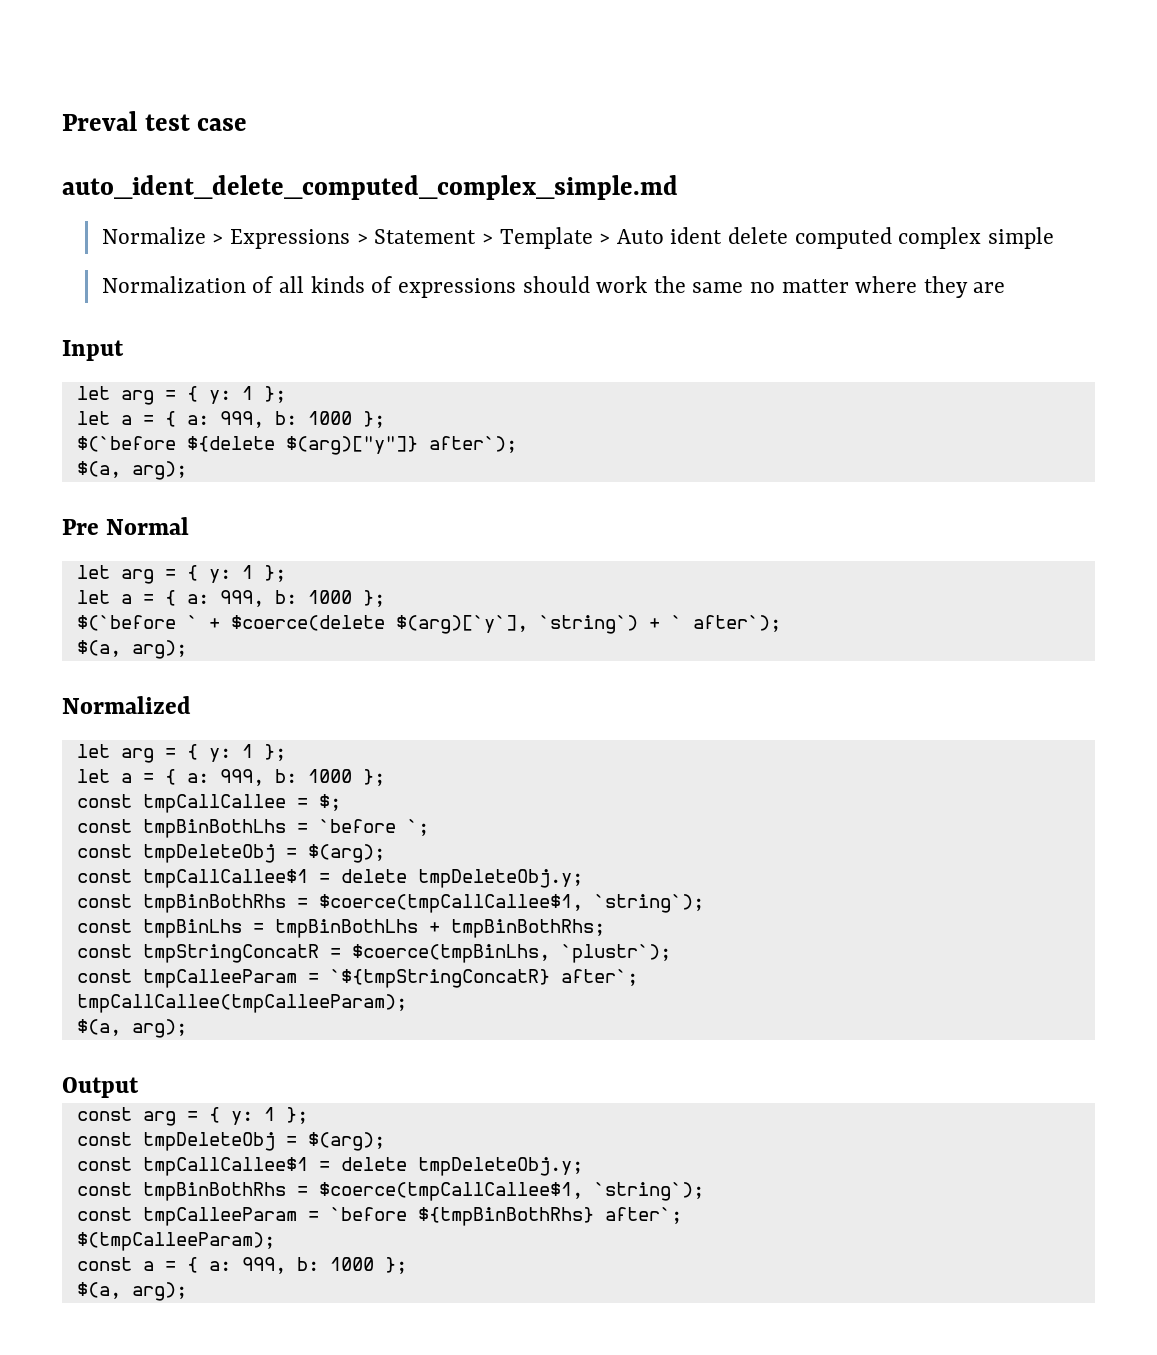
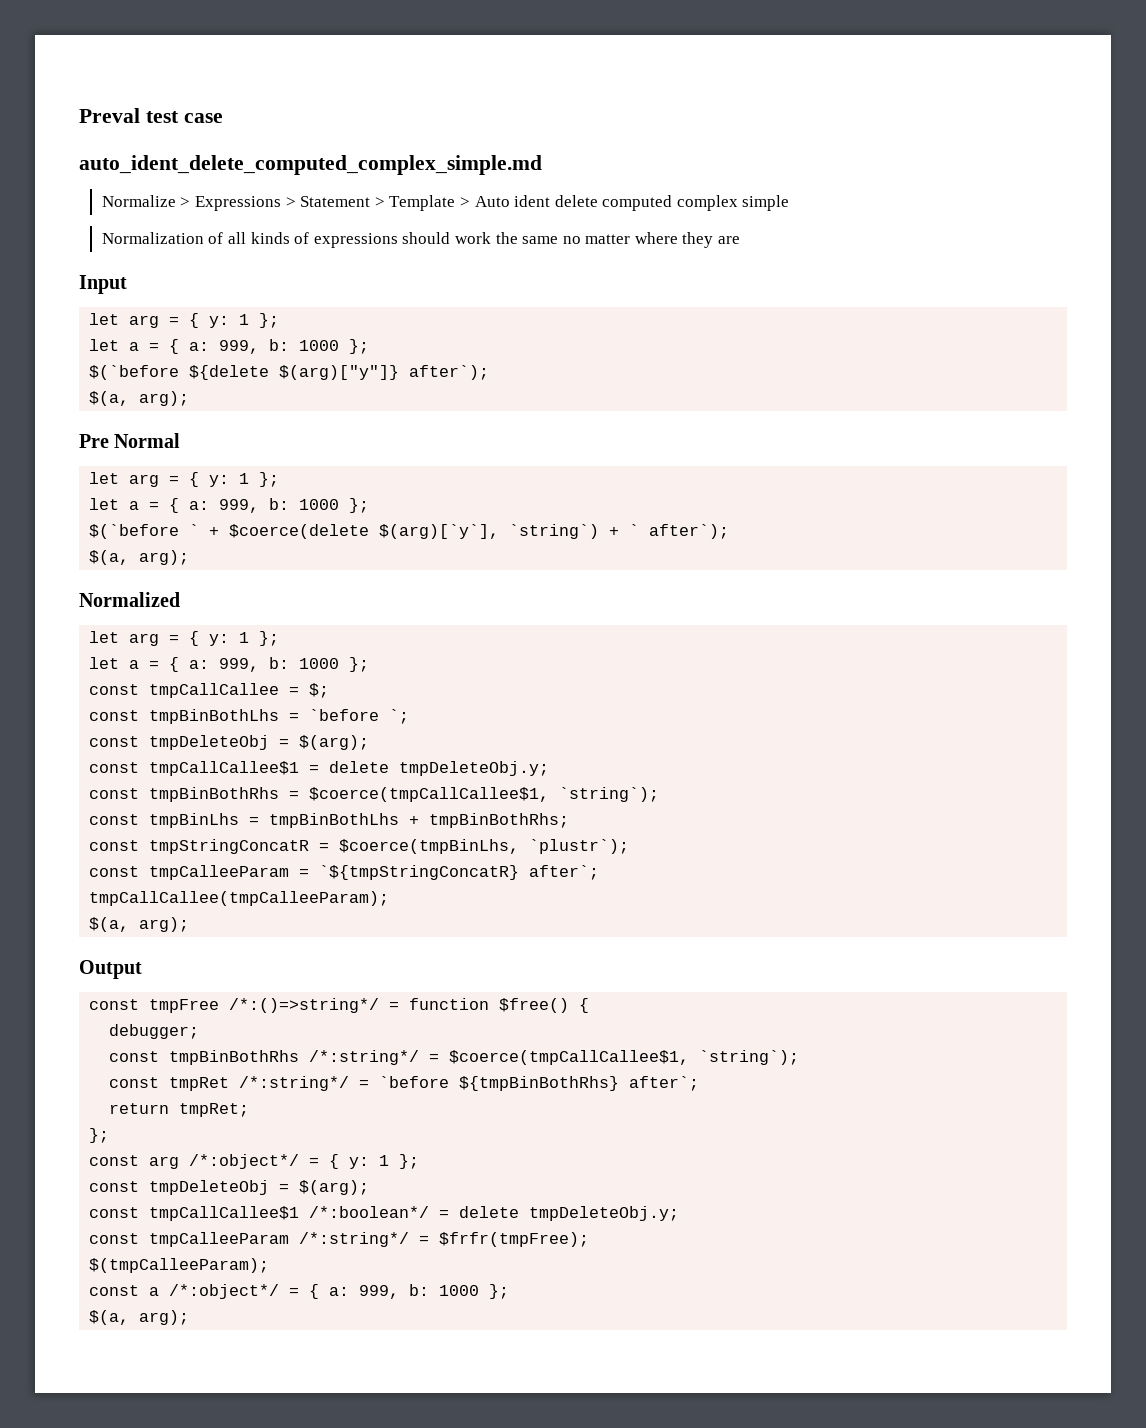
+ const tmpFree /*:()=>string*/ = function $free() {
+ debugger;
+ const tmpBinBothRhs /*:string*/ = $coerce(tmpCallCallee$1, `string`);
+ const tmpRet /*:string*/ = `before ${tmpBinBothRhs} after`;
+ return tmpRet;
+ };
- const arg = { y: 1 };
+ const arg /*:object*/ = { y: 1 };
  const tmpDeleteObj = $(arg);
- const tmpCallCallee$1 = delete tmpDeleteObj.y;
- const tmpBinBothRhs = $coerce(tmpCallCallee$1, `string`);
- const tmpCalleeParam = `before ${tmpBinBothRhs} after`;
+ const tmpCallCallee$1 /*:boolean*/ = delete tmpDeleteObj.y;
+ const tmpCalleeParam /*:string*/ = $frfr(tmpFree);
- const a = { a: 999, b: 1000 };
+ const a /*:object*/ = { a: 999, b: 1000 };

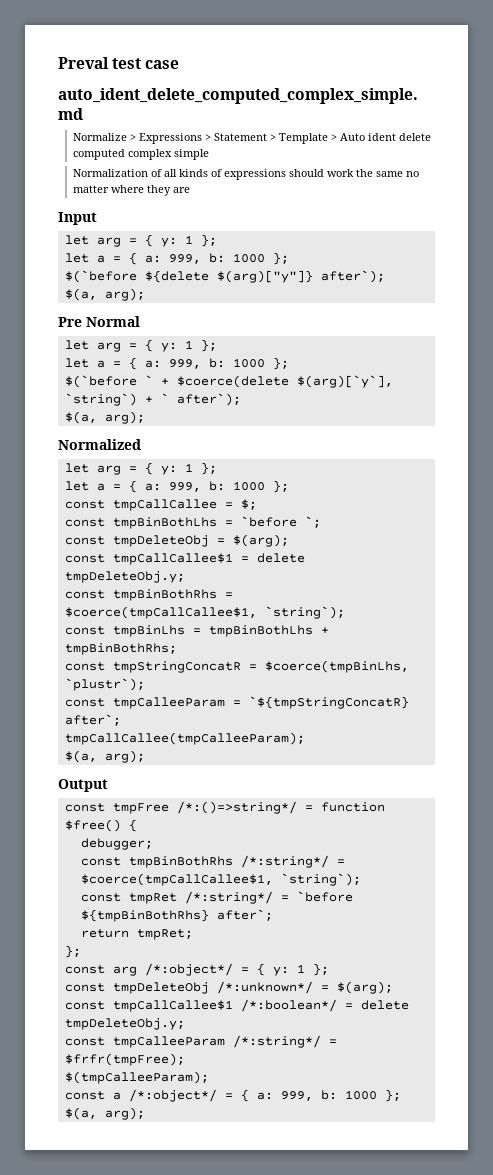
  const arg /*:object*/ = { y: 1 };
- const tmpDeleteObj = $(arg);
+ const tmpDeleteObj /*:unknown*/ = $(arg);

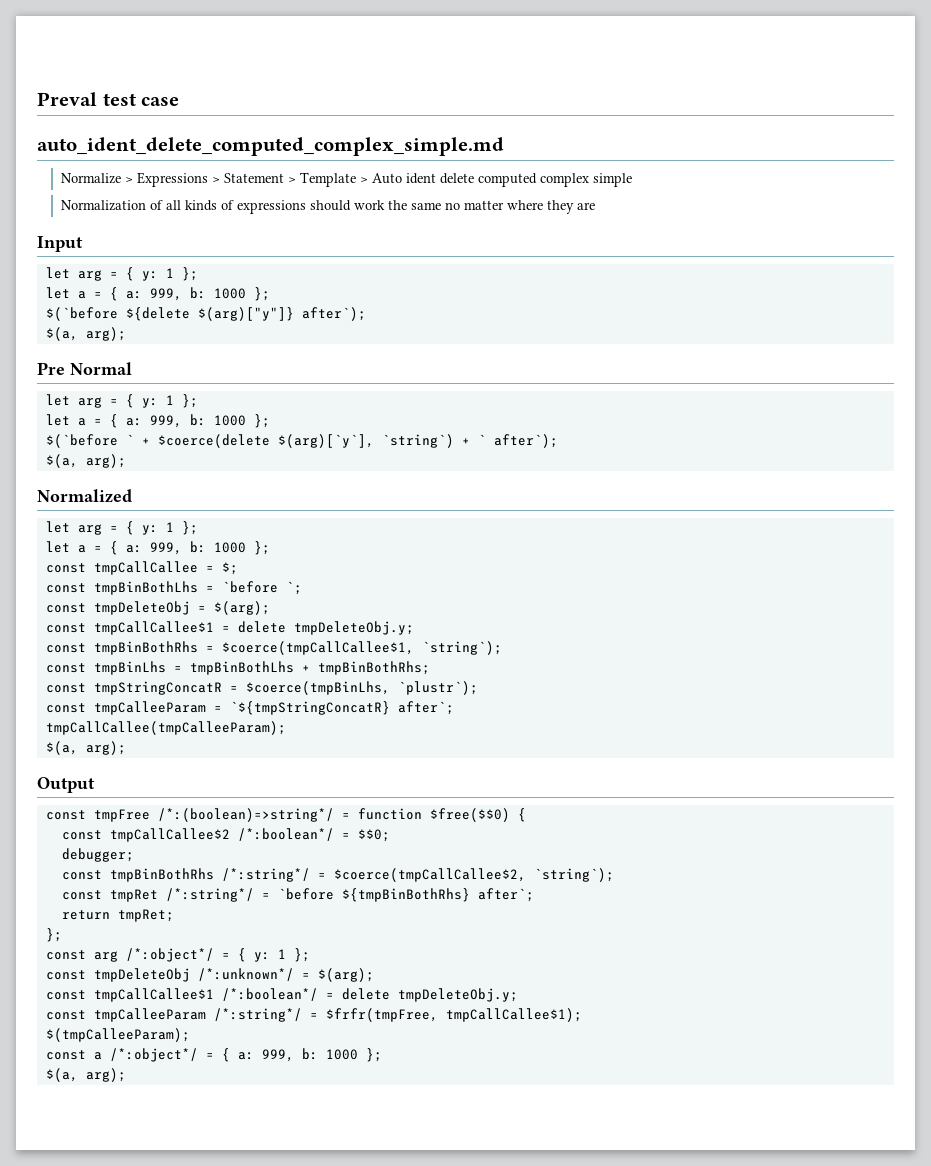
- const tmpFree /*:()=>string*/ = function $free() {
+ const tmpFree /*:(boolean)=>string*/ = function $free($$0) {
+ const tmpCallCallee$2 /*:boolean*/ = $$0;
- const tmpBinBothRhs /*:string*/ = $coerce(tmpCallCallee$1, `string`);
+ const tmpBinBothRhs /*:string*/ = $coerce(tmpCallCallee$2, `string`);
- const tmpCalleeParam /*:string*/ = $frfr(tmpFree);
+ const tmpCalleeParam /*:string*/ = $frfr(tmpFree, tmpCallCallee$1);

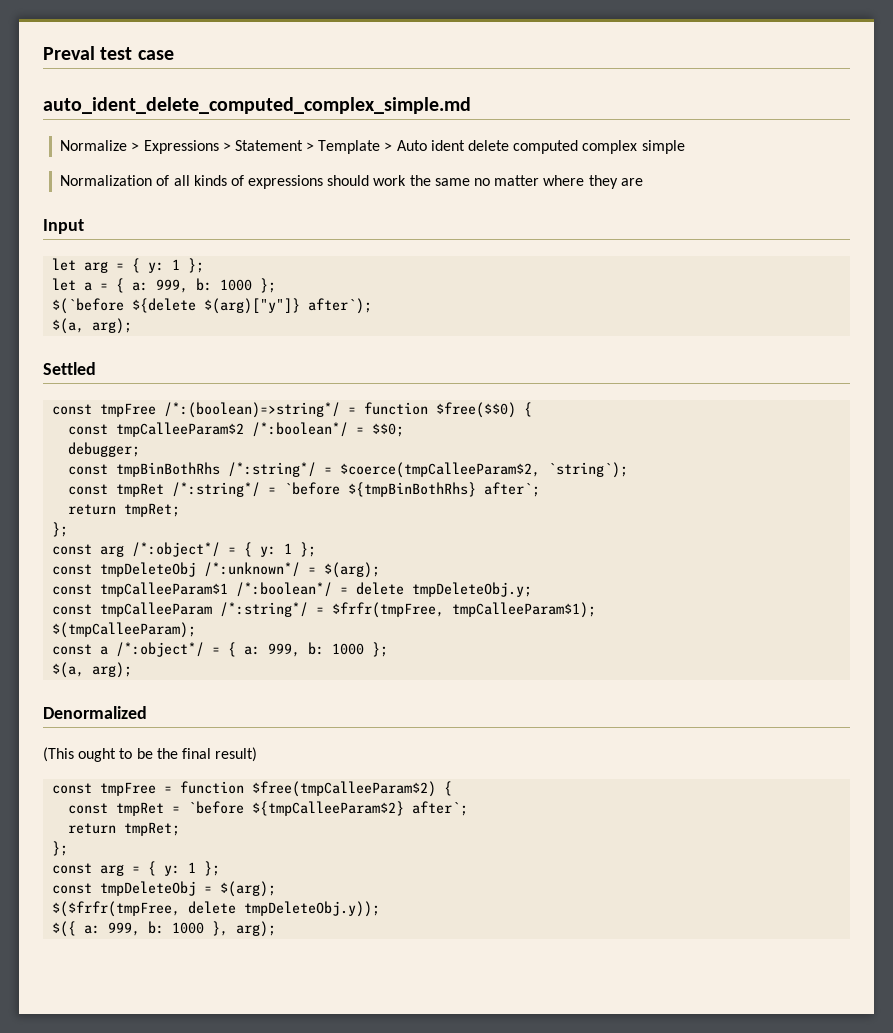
- Pre Normal
- let arg = { y: 1 };
- let a = { a: 999, b: 1000 };
- $(`before ` + $coerce(delete $(arg)[`y`], `string`) + ` after`);
- $(a, arg);
- Normalized
- let arg = { y: 1 };
- let a = { a: 999, b: 1000 };
- const tmpCallCallee = $;
- const tmpBinBothLhs = `before `;
- const tmpDeleteObj = $(arg);
- const tmpCallCallee$1 = delete tmpDeleteObj.y;
- const tmpBinBothRhs = $coerce(tmpCallCallee$1, `string`);
- const tmpBinLhs = tmpBinBothLhs + tmpBinBothRhs;
- const tmpStringConcatR = $coerce(tmpBinLhs, `plustr`);
- const tmpCalleeParam = `${tmpStringConcatR} after`;
- tmpCallCallee(tmpCalleeParam);
- $(a, arg);
- Output
+ Settled
- const tmpCallCallee$2 /*:boolean*/ = $$0;
+ const tmpCalleeParam$2 /*:boolean*/ = $$0;
- const tmpBinBothRhs /*:string*/ = $coerce(tmpCallCallee$2, `string`);
+ const tmpBinBothRhs /*:string*/ = $coerce(tmpCalleeParam$2, `string`);
- const tmpCallCallee$1 /*:boolean*/ = delete tmpDeleteObj.y;
+ const tmpCalleeParam$1 /*:boolean*/ = delete tmpDeleteObj.y;
- const tmpCalleeParam /*:string*/ = $frfr(tmpFree, tmpCallCallee$1);
+ const tmpCalleeParam /*:string*/ = $frfr(tmpFree, tmpCalleeParam$1);
+ Denormalized
+ (This ought to be the final result)
+ const tmpFree = function $free(tmpCalleeParam$2) {
+ const tmpRet = `before ${tmpCalleeParam$2} after`;
+ return tmpRet;
+ };
+ const arg = { y: 1 };
+ const tmpDeleteObj = $(arg);
+ $($frfr(tmpFree, delete tmpDeleteObj.y));
+ $({ a: 999, b: 1000 }, arg);

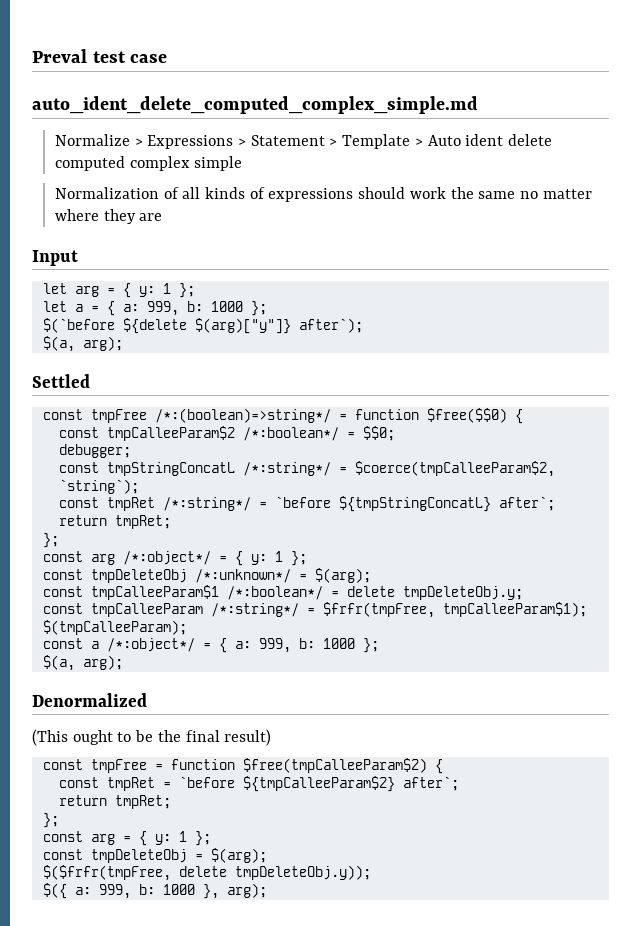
- const tmpBinBothRhs /*:string*/ = $coerce(tmpCalleeParam$2, `string`);
+ const tmpStringConcatL /*:string*/ = $coerce(tmpCalleeParam$2, `string`);
- const tmpRet /*:string*/ = `before ${tmpBinBothRhs} after`;
+ const tmpRet /*:string*/ = `before ${tmpStringConcatL} after`;

